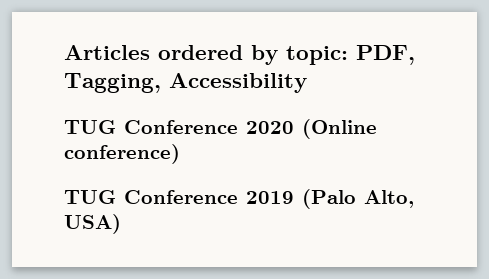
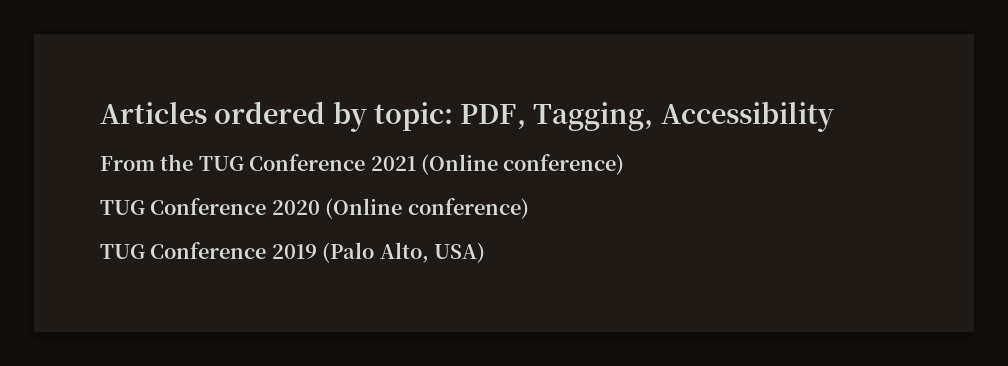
+ From the TUG Conference 2021 (Online conference)

